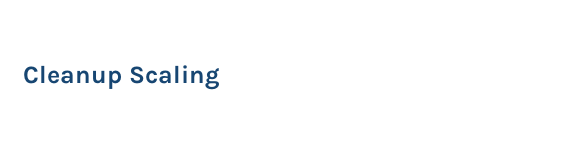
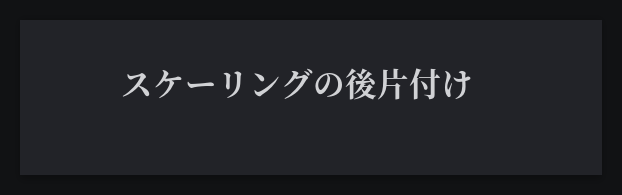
- Cleanup Scaling
+ スケーリングの後片付け

